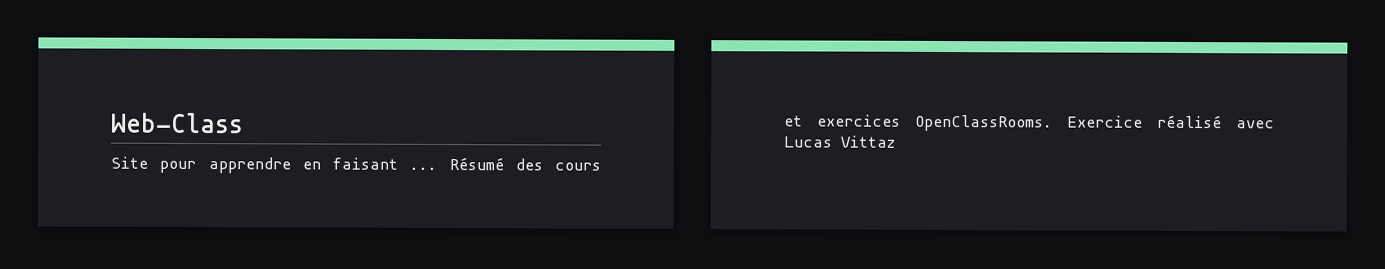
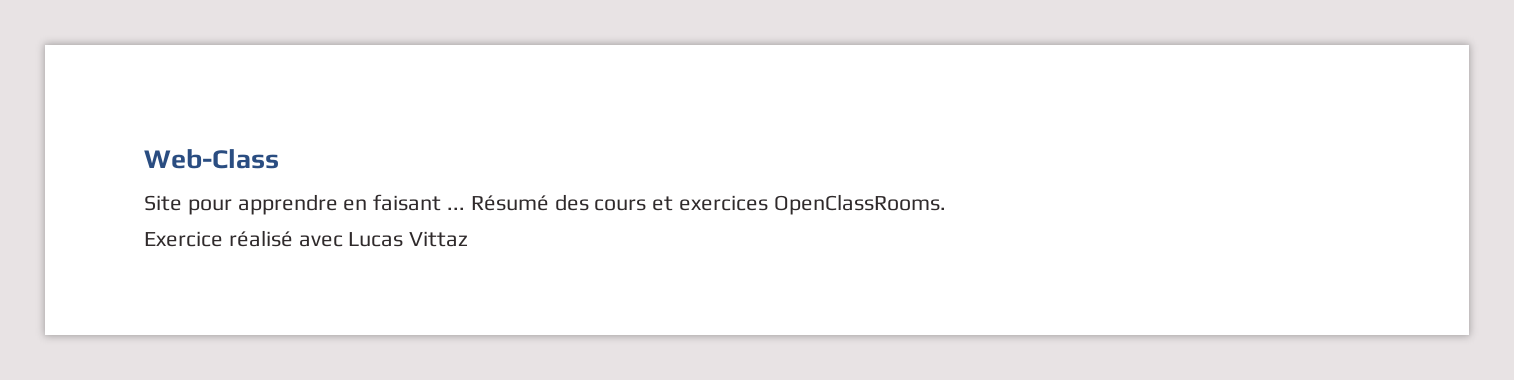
- Résumé des cours et exercices OpenClassRooms. Exercice réalisé avec Lucas Vittaz
+ Résumé des cours et exercices OpenClassRooms.
+ Exercice réalisé avec Lucas Vittaz

